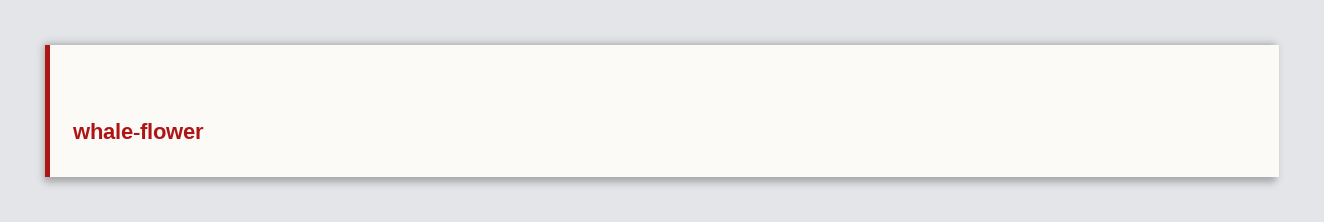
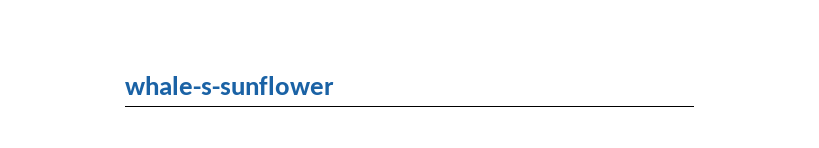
- whale-flower
+ whale-s-sunflower

